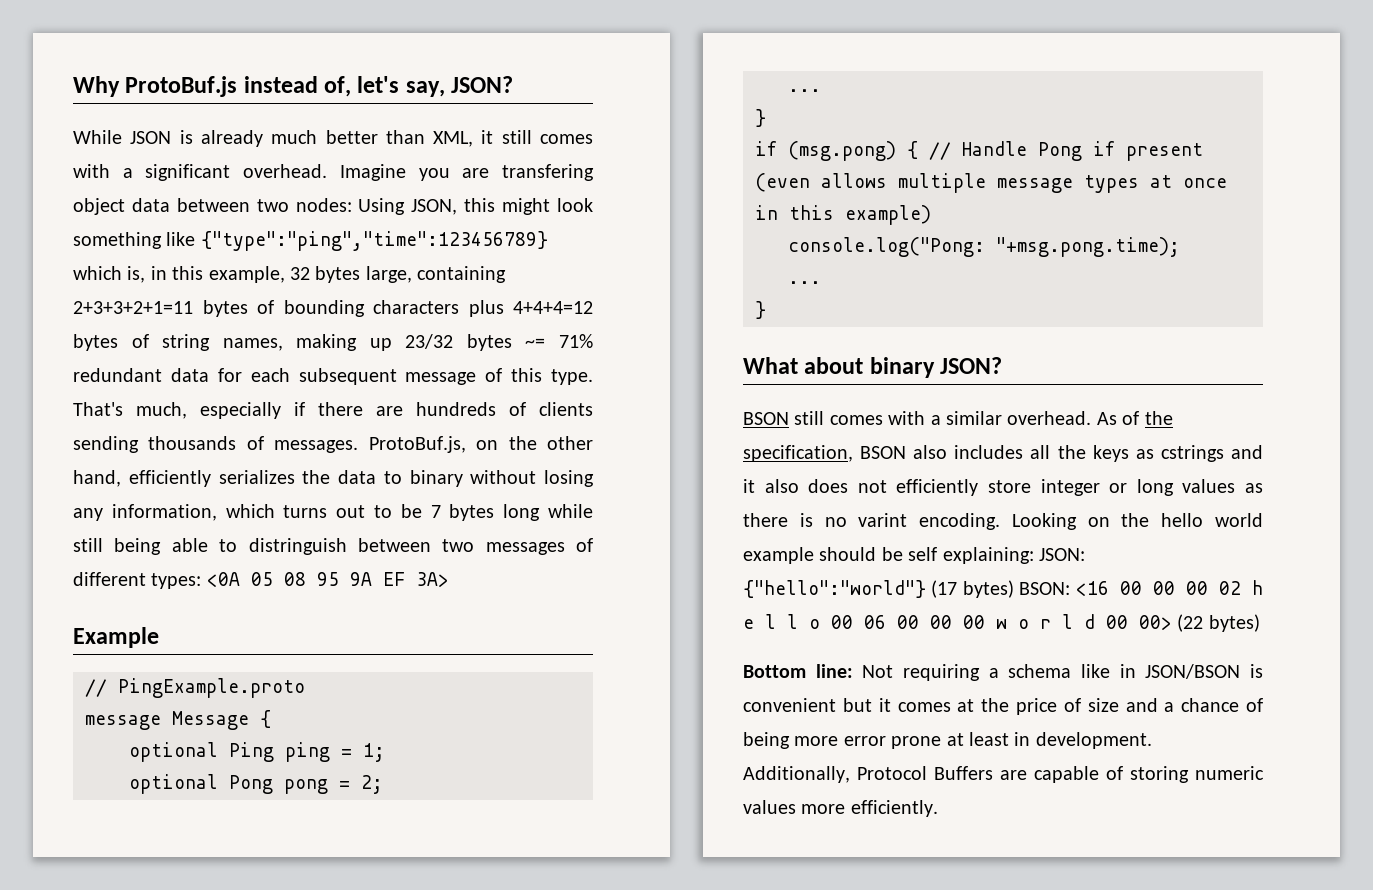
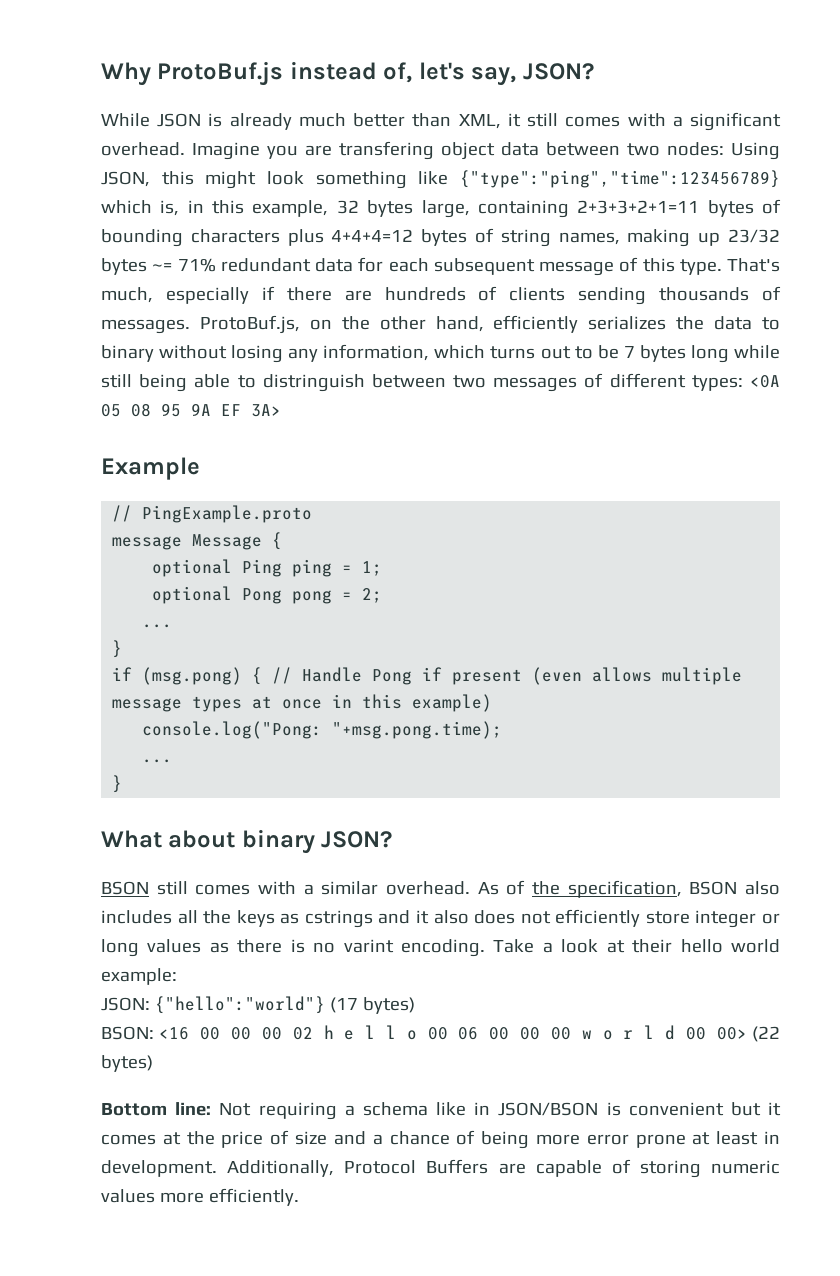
- Looking on the hello world example should be self explaining: JSON: {"hello":"world"} (17 bytes) BSON: <16 00 00 00 02 h e l l o 00 06 00 00 00 w o r l d 00 00> (22 bytes)
+ Take a look at their hello world example:
+ JSON: {"hello":"world"} (17 bytes)
+ BSON: <16 00 00 00 02 h e l l o 00 06 00 00 00 w o r l d 00 00> (22 bytes)

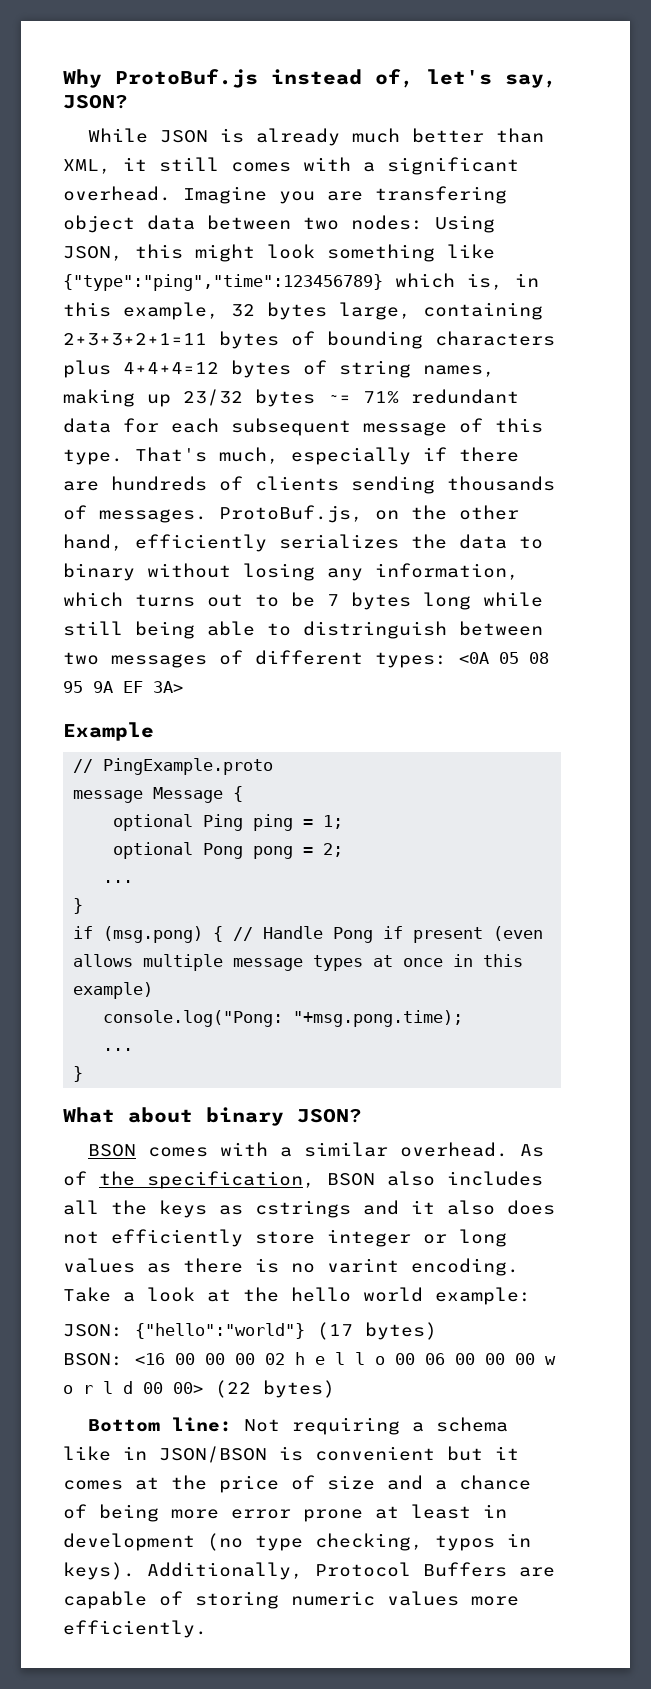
- BSON still comes with a similar overhead.
+ BSON comes with a similar overhead.
- Take a look at their hello world example:
+ Take a look at the hello world example:
- Bottom line: Not requiring a schema like in JSON/BSON is convenient but it comes at the price of size and a chance of being more error prone at least in development.
+ Bottom line: Not requiring a schema like in JSON/BSON is convenient but it comes at the price of size and a chance of being more error prone at least in development (no type checking, typos in keys).

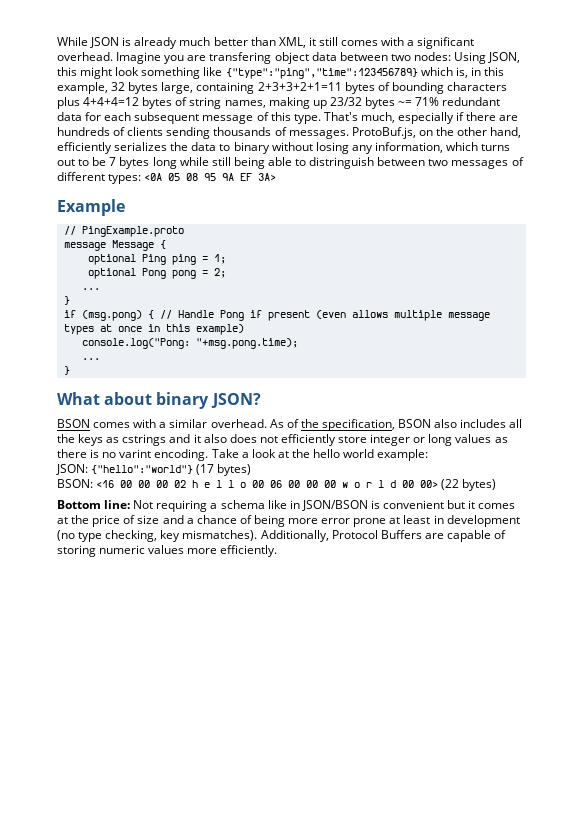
- Why ProtoBuf.js instead of, let's say, JSON?
- Bottom line: Not requiring a schema like in JSON/BSON is convenient but it comes at the price of size and a chance of being more error prone at least in development (no type checking, typos in keys).
+ Bottom line: Not requiring a schema like in JSON/BSON is convenient but it comes at the price of size and a chance of being more error prone at least in development (no type checking, key mismatches).

